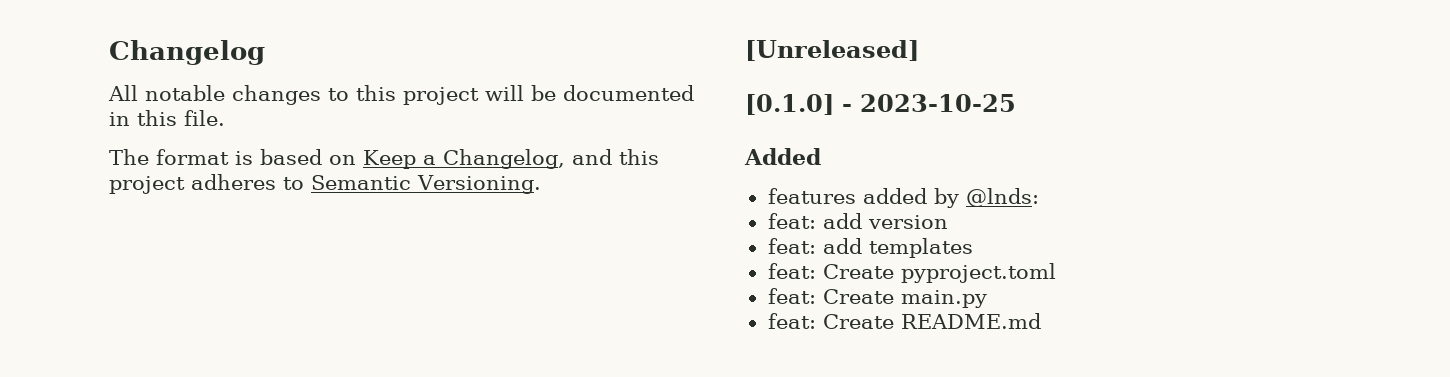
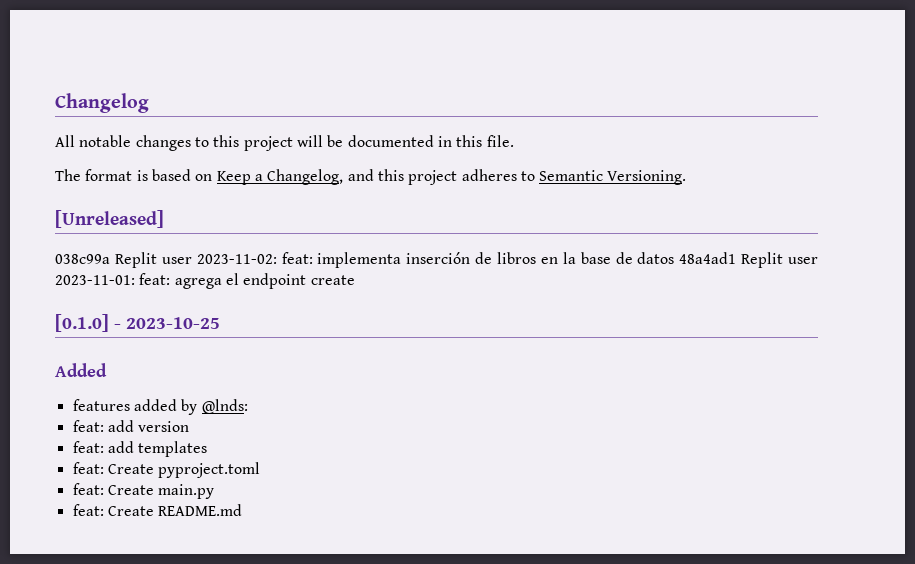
+ 038c99a Replit user 2023-11-02: feat: implementa inserción de libros en la base de datos 48a4ad1 Replit user 2023-11-01: feat: agrega el endpoint create

